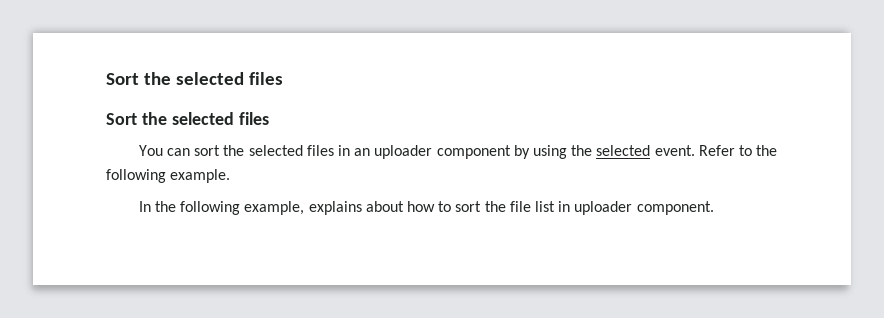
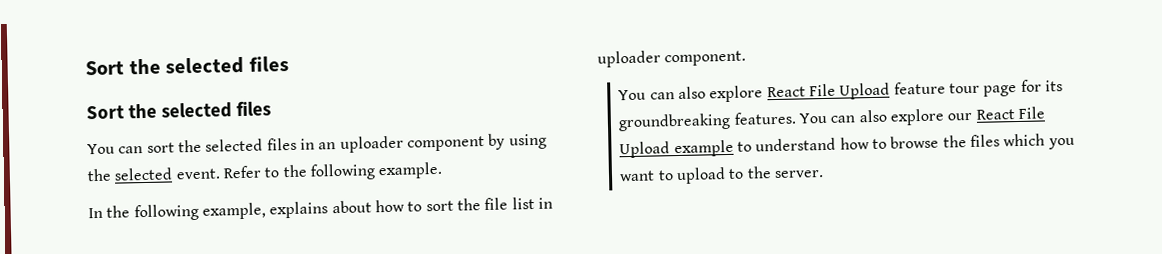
+ You can also explore React File Upload feature tour page for its groundbreaking features. You can also explore our React File Upload example to understand how to browse the files which you want to upload to the server.

